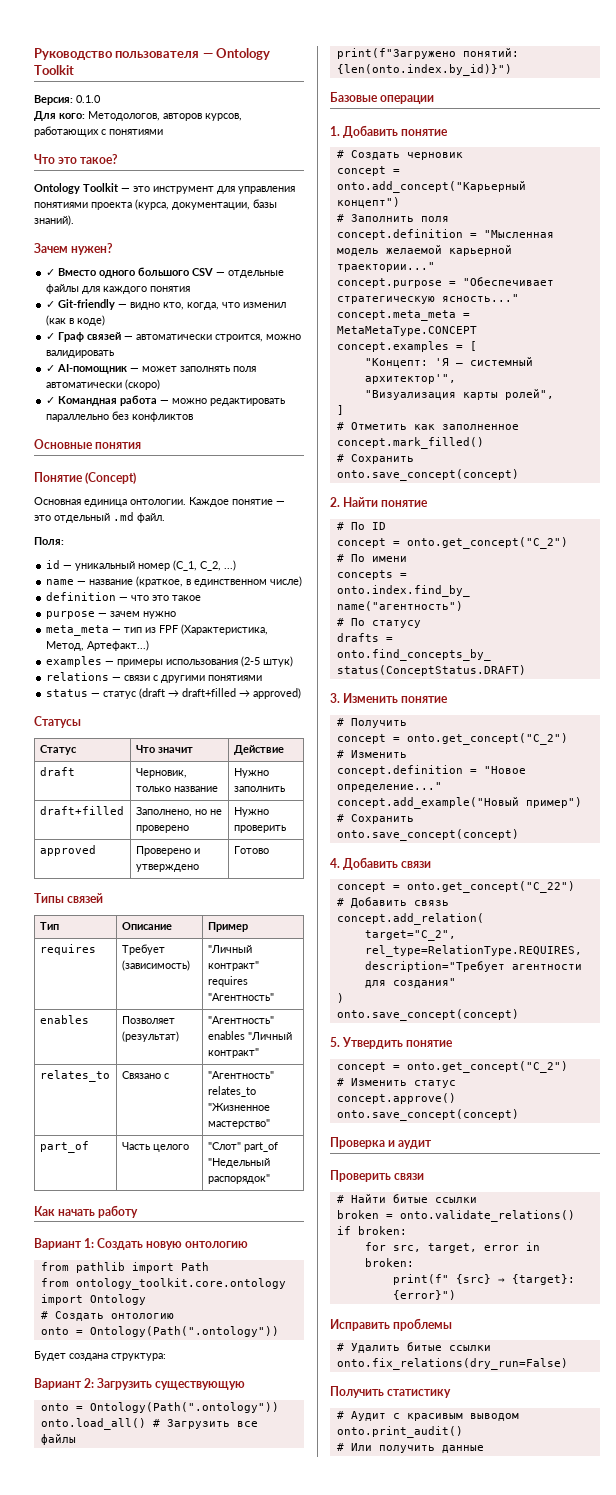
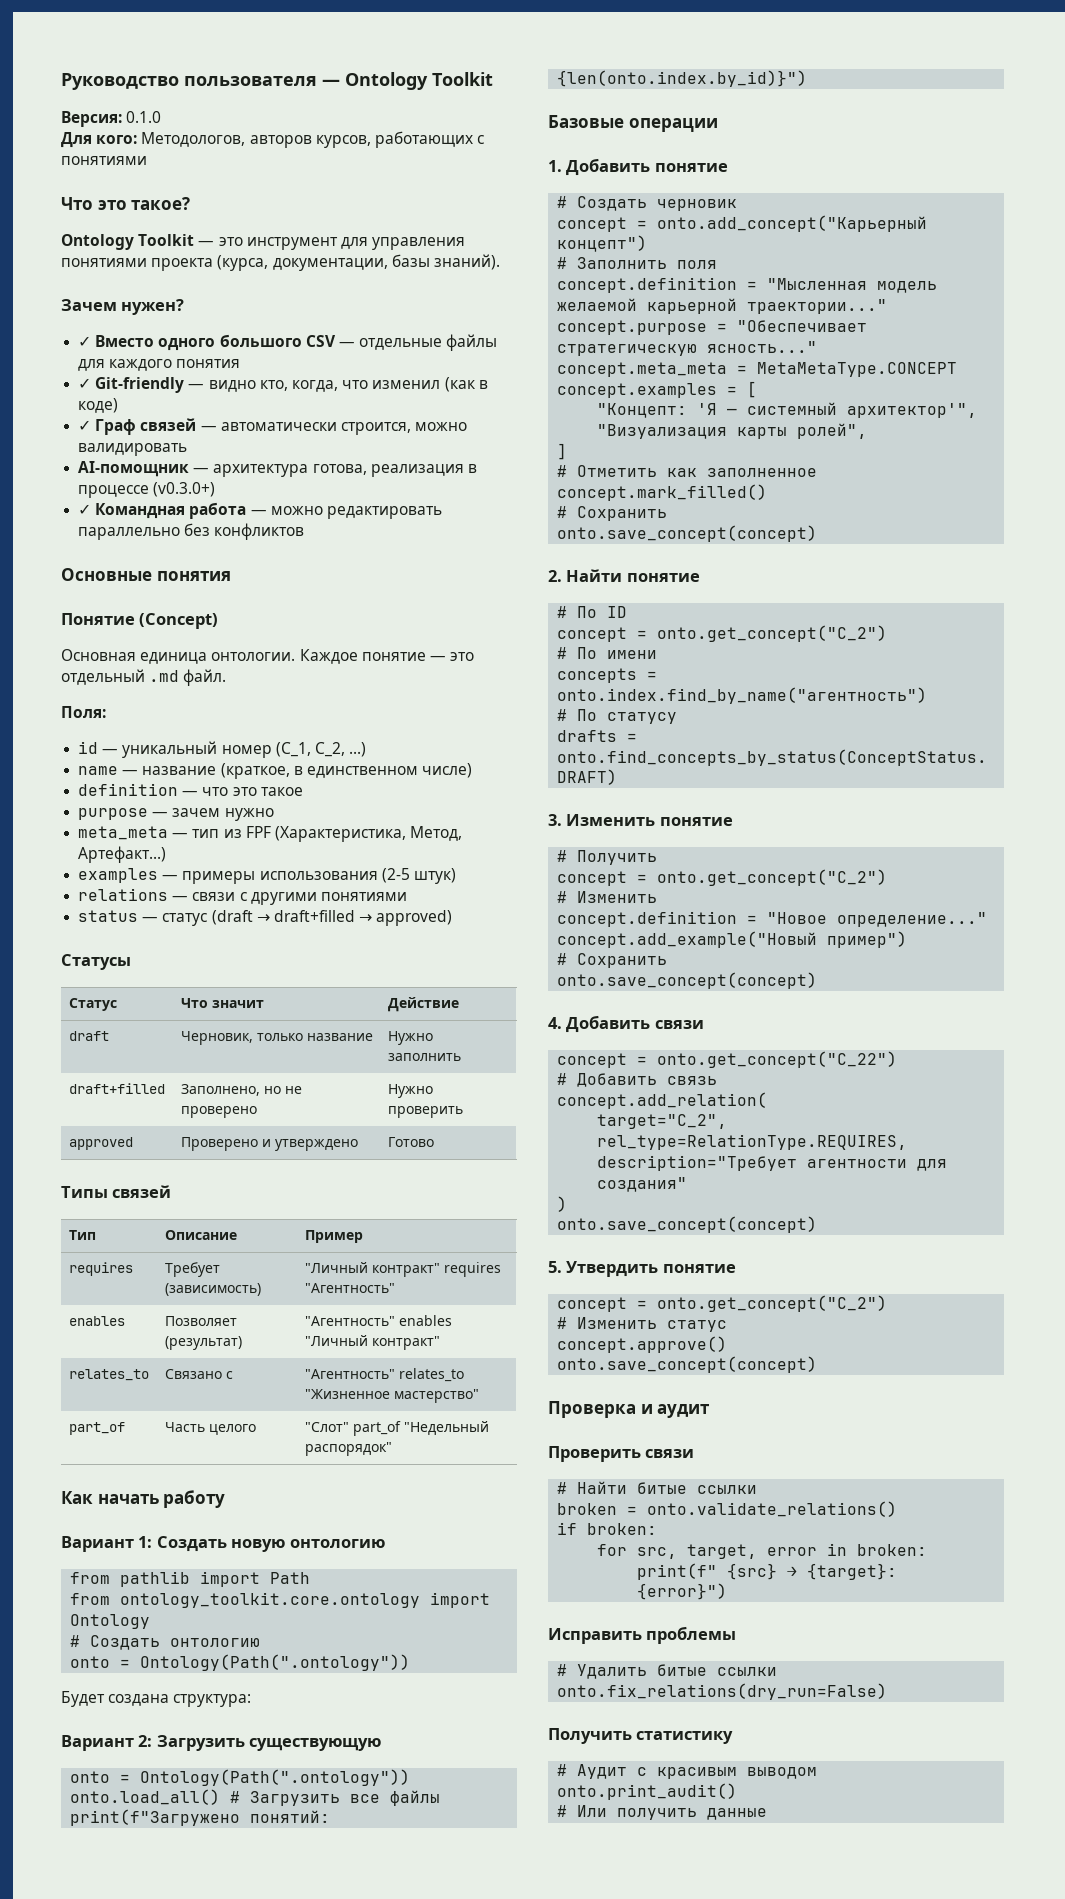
- ✓ AI-помощник — может заполнять поля автоматически (скоро)
+ AI-помощник — архитектура готова, реализация в процессе (v0.3.0+)

